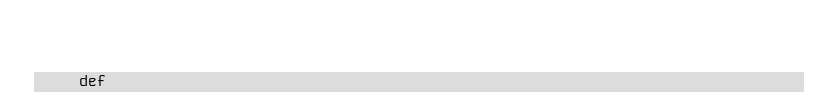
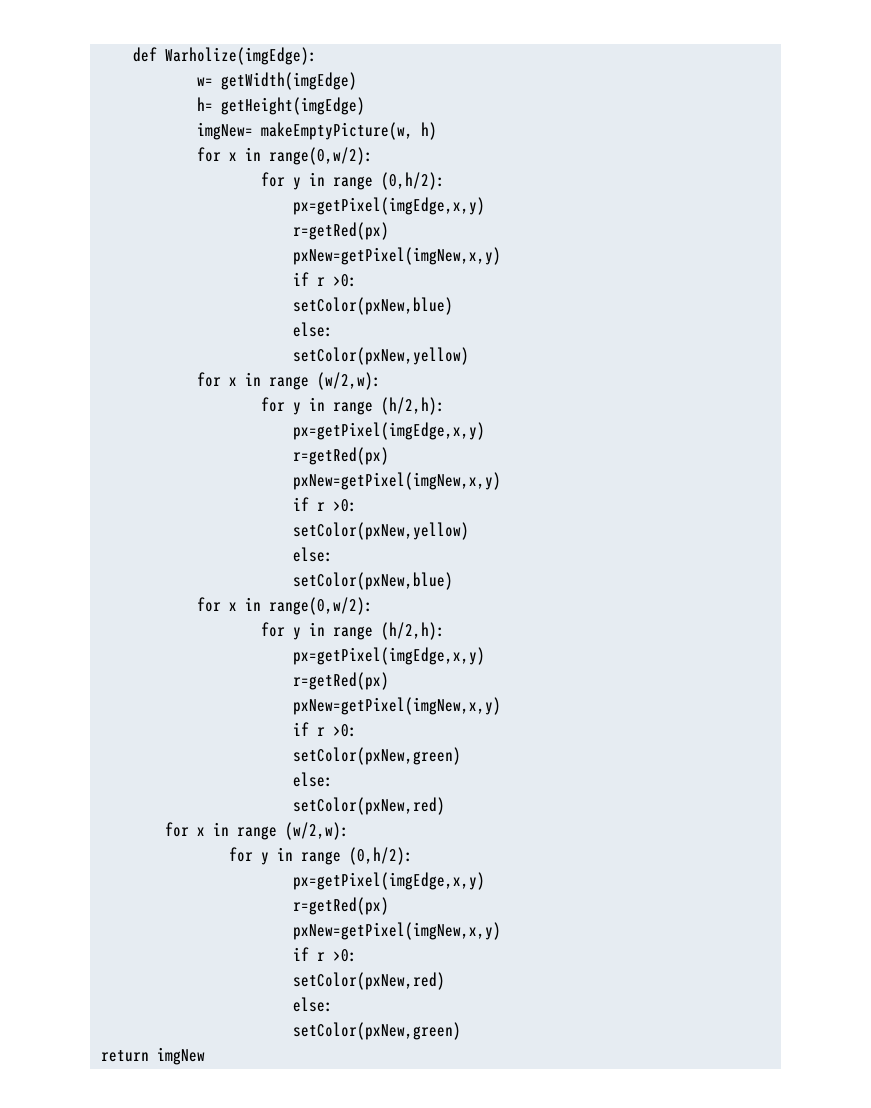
- def
+ def Warholize(imgEdge):
+ w= getWidth(imgEdge)
+ h= getHeight(imgEdge)
+ imgNew= makeEmptyPicture(w, h)
+ for x in range(0,w/2):
+ for y in range (0,h/2):
+ px=getPixel(imgEdge,x,y)
+ r=getRed(px)
+ pxNew=getPixel(imgNew,x,y)
+ if r >0:
+ setColor(pxNew,blue)
+ else:
+ setColor(pxNew,yellow)
+ for x in range (w/2,w):
+ for y in range (h/2,h):
+ px=getPixel(imgEdge,x,y)
+ r=getRed(px)
+ pxNew=getPixel(imgNew,x,y)
+ if r >0:
+ setColor(pxNew,yellow)
+ else:
+ setColor(pxNew,blue)
+ for x in range(0,w/2):
+ for y in range (h/2,h):
+ px=getPixel(imgEdge,x,y)
+ r=getRed(px)
+ pxNew=getPixel(imgNew,x,y)
+ if r >0:
+ setColor(pxNew,green)
+ else:
+ setColor(pxNew,red)
+ for x in range (w/2,w):
+ for y in range (0,h/2):
+ px=getPixel(imgEdge,x,y)
+ r=getRed(px)
+ pxNew=getPixel(imgNew,x,y)
+ if r >0:
+ setColor(pxNew,red)
+ else:
+ setColor(pxNew,green)
+ return imgNew

